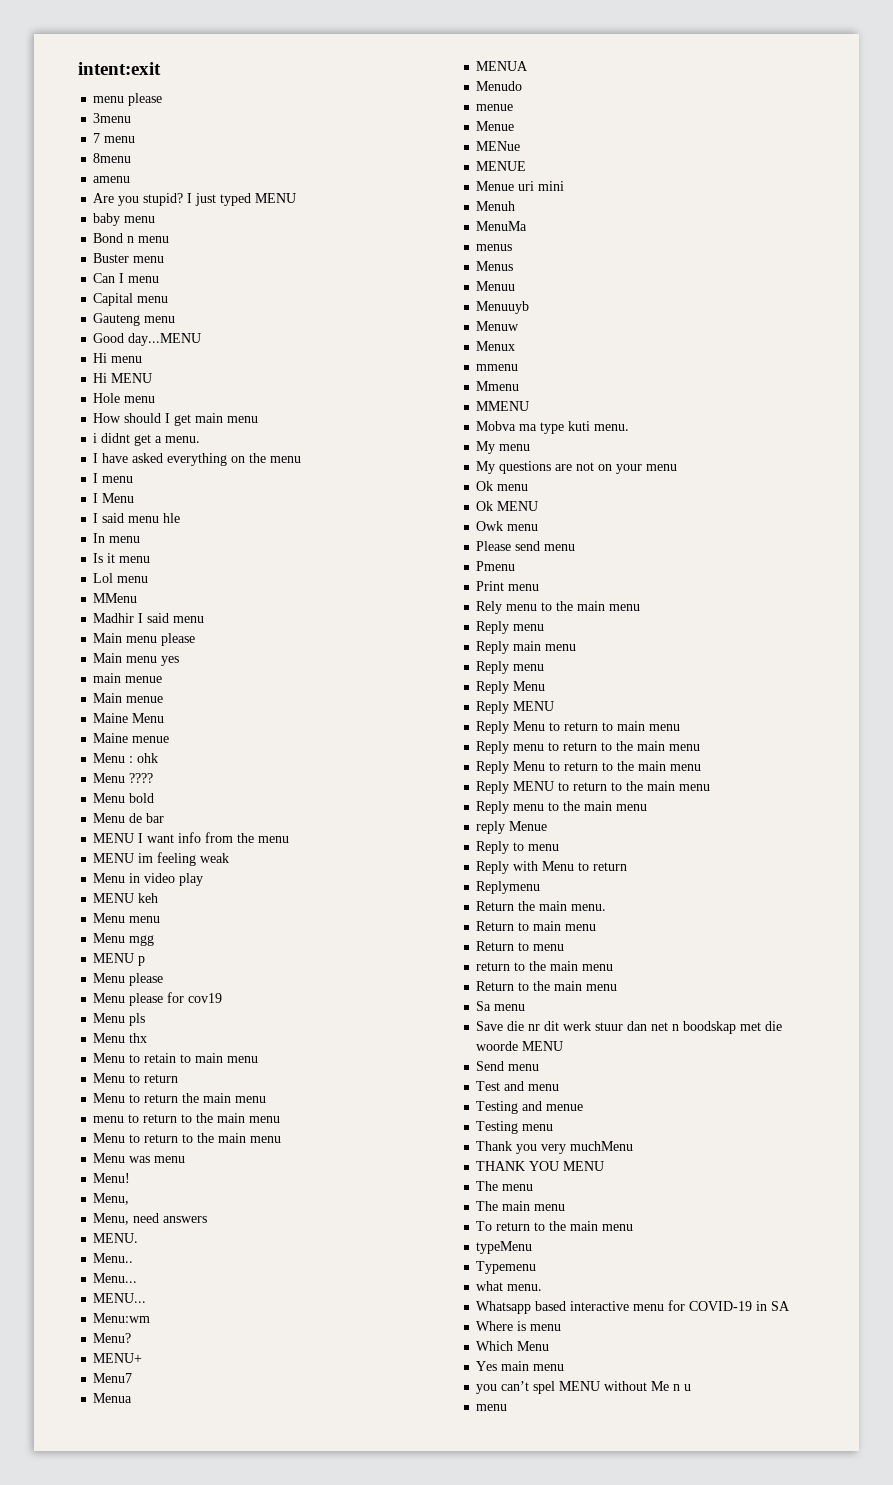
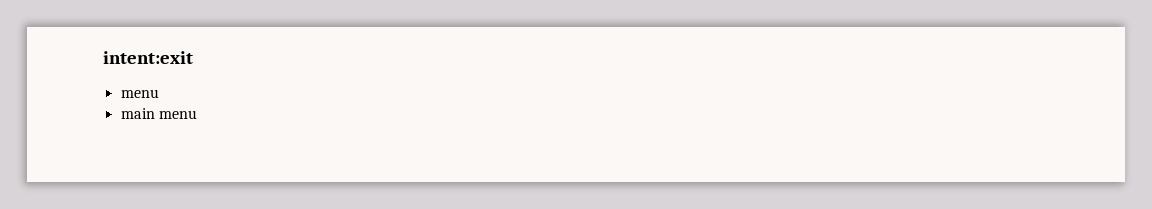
  intent:exit
- menu please
- 3menu
- 7 menu
- 8menu
- amenu
- Are you stupid? I just typed MENU
- baby menu
- Bond n menu
- Buster menu
- Can I menu
- Capital menu
- Gauteng menu
- Good day...MENU
- Hi menu
- Hi MENU
- Hole menu
- How should I get main menu
- i didnt get a menu.
- I have asked everything on the menu
- I menu
- I Menu
- I said menu hle
- In menu
- Is it menu
- Lol menu
- MMenu
- Madhir I said menu
- Main menu please
- Main menu yes
- main menue
- Main menue
- Maine Menu
- Maine menue
- Menu : ohk
- Menu ????
- Menu bold
- Menu de bar
- MENU I want info from the menu
- MENU im feeling weak
- Menu in video play
- MENU keh
- Menu menu
- Menu mgg
- MENU p
- Menu please
- Menu please for cov19
- Menu pls
- Menu thx
- Menu to retain to main menu
- Menu to return
- Menu to return the main menu
- menu to return to the main menu
- Menu to return to the main menu
- Menu was menu
- Menu!
- Menu,
- Menu, need answers
- MENU.
- Menu..
- Menu...
- MENU...
- Menu:wm
- Menu?
- MENU+
- Menu7
- Menua
- MENUA
- Menudo
- menue
- Menue
- MENue
- MENUE
- Menue uri mini
- Menuh
- MenuMa
- menus
- Menus
- Menuu
- Menuuyb
- Menuw
- Menux
- mmenu
- Mmenu
- MMENU
- Mobva ma type kuti menu.
- My menu
- My questions are not on your menu
- Ok menu
- Ok MENU
- Owk menu
- Please send menu
- Pmenu
- Print menu
- Rely menu to the main menu
- Reply menu
- Reply main menu
- Reply menu
- Reply Menu
- Reply MENU
- Reply Menu to return to main menu
- Reply menu to return to the main menu
- Reply Menu to return to the main menu
- Reply MENU to return to the main menu
- Reply menu to the main menu
- reply Menue
- Reply to menu
- Reply with Menu to return
- Replymenu
- Return the main menu.
- Return to main menu
- Return to menu
- return to the main menu
- Return to the main menu
- Sa menu
- Save die nr dit werk stuur dan net n boodskap met die woorde MENU
- Send menu
- Test and menu
- Testing and menue
- Testing menu
- Thank you very muchMenu
- THANK YOU MENU
- The menu
- The main menu
- To return to the main menu
- typeMenu
- Typemenu
- what menu.
- Whatsapp based interactive menu for COVID-19 in SA
- Where is menu
- Which Menu
- Yes main menu
- you can’t spel MENU without Me n u
  menu
+ main menu

